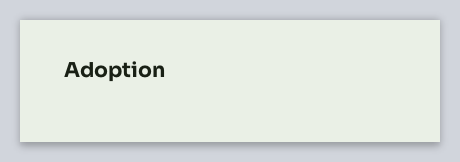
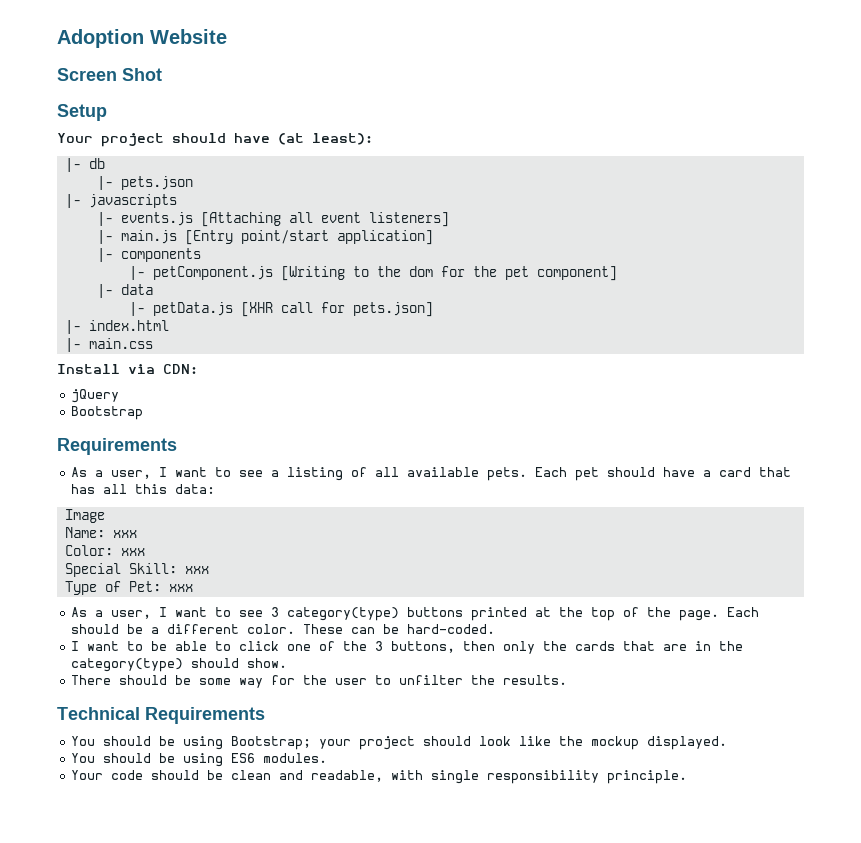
- Adoption
+ Adoption Website
+ Screen Shot
+ Setup
+ Your project should have (at least):
+ |- db
+ |- pets.json
+ |- javascripts
+ |- events.js [Attaching all event listeners]
+ |- main.js [Entry point/start application]
+ |- components
+ |- petComponent.js [Writing to the dom for the pet component]
+ |- data
+ |- petData.js [XHR call for pets.json]
+ |- index.html
+ |- main.css
+ Install via CDN:
+ jQuery
+ Bootstrap
+ Requirements
+ As a user, I want to see a listing of all available pets. Each pet should have a card that has all this data:
+ Image
+ Name: xxx
+ Color: xxx
+ Special Skill: xxx
+ Type of Pet: xxx
+ As a user, I want to see 3 category(type) buttons printed at the top of the page. Each should be a different color. These can be hard-coded.
+ I want to be able to click one of the 3 buttons, then only the cards that are in the category(type) should show.
+ There should be some way for the user to unfilter the results.
+ Technical Requirements
+ You should be using Bootstrap; your project should look like the mockup displayed.
+ You should be using ES6 modules.
+ Your code should be clean and readable, with single responsibility principle.

